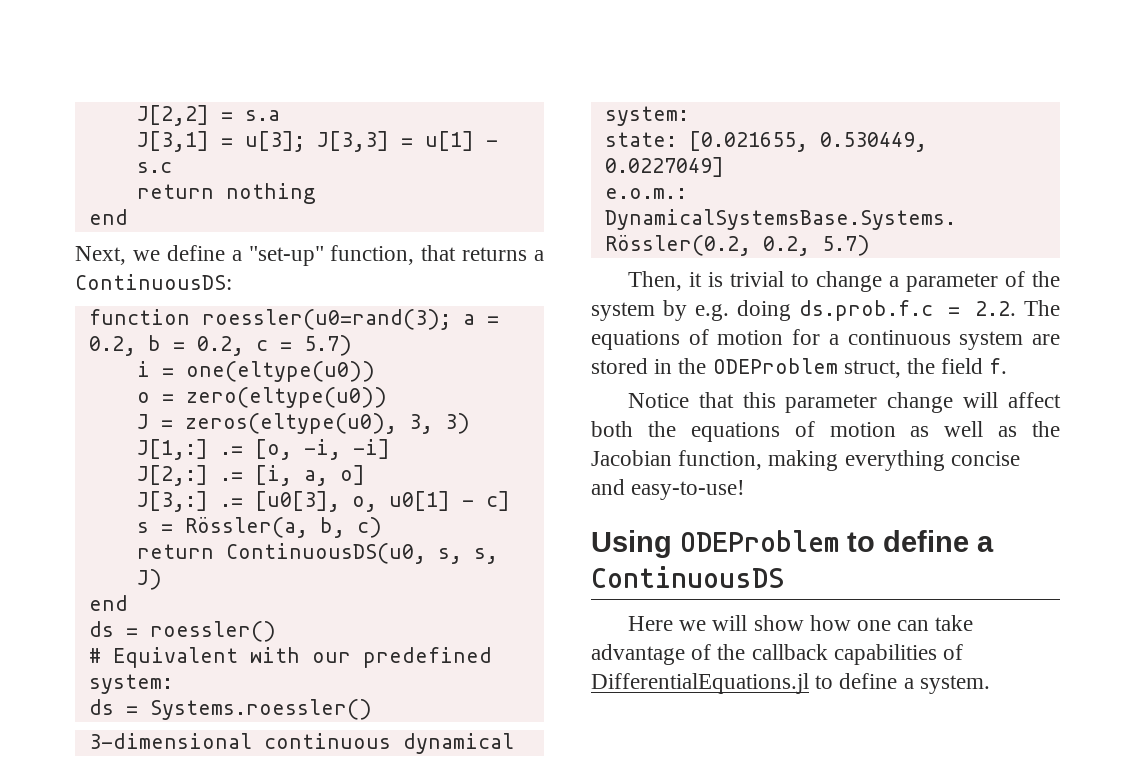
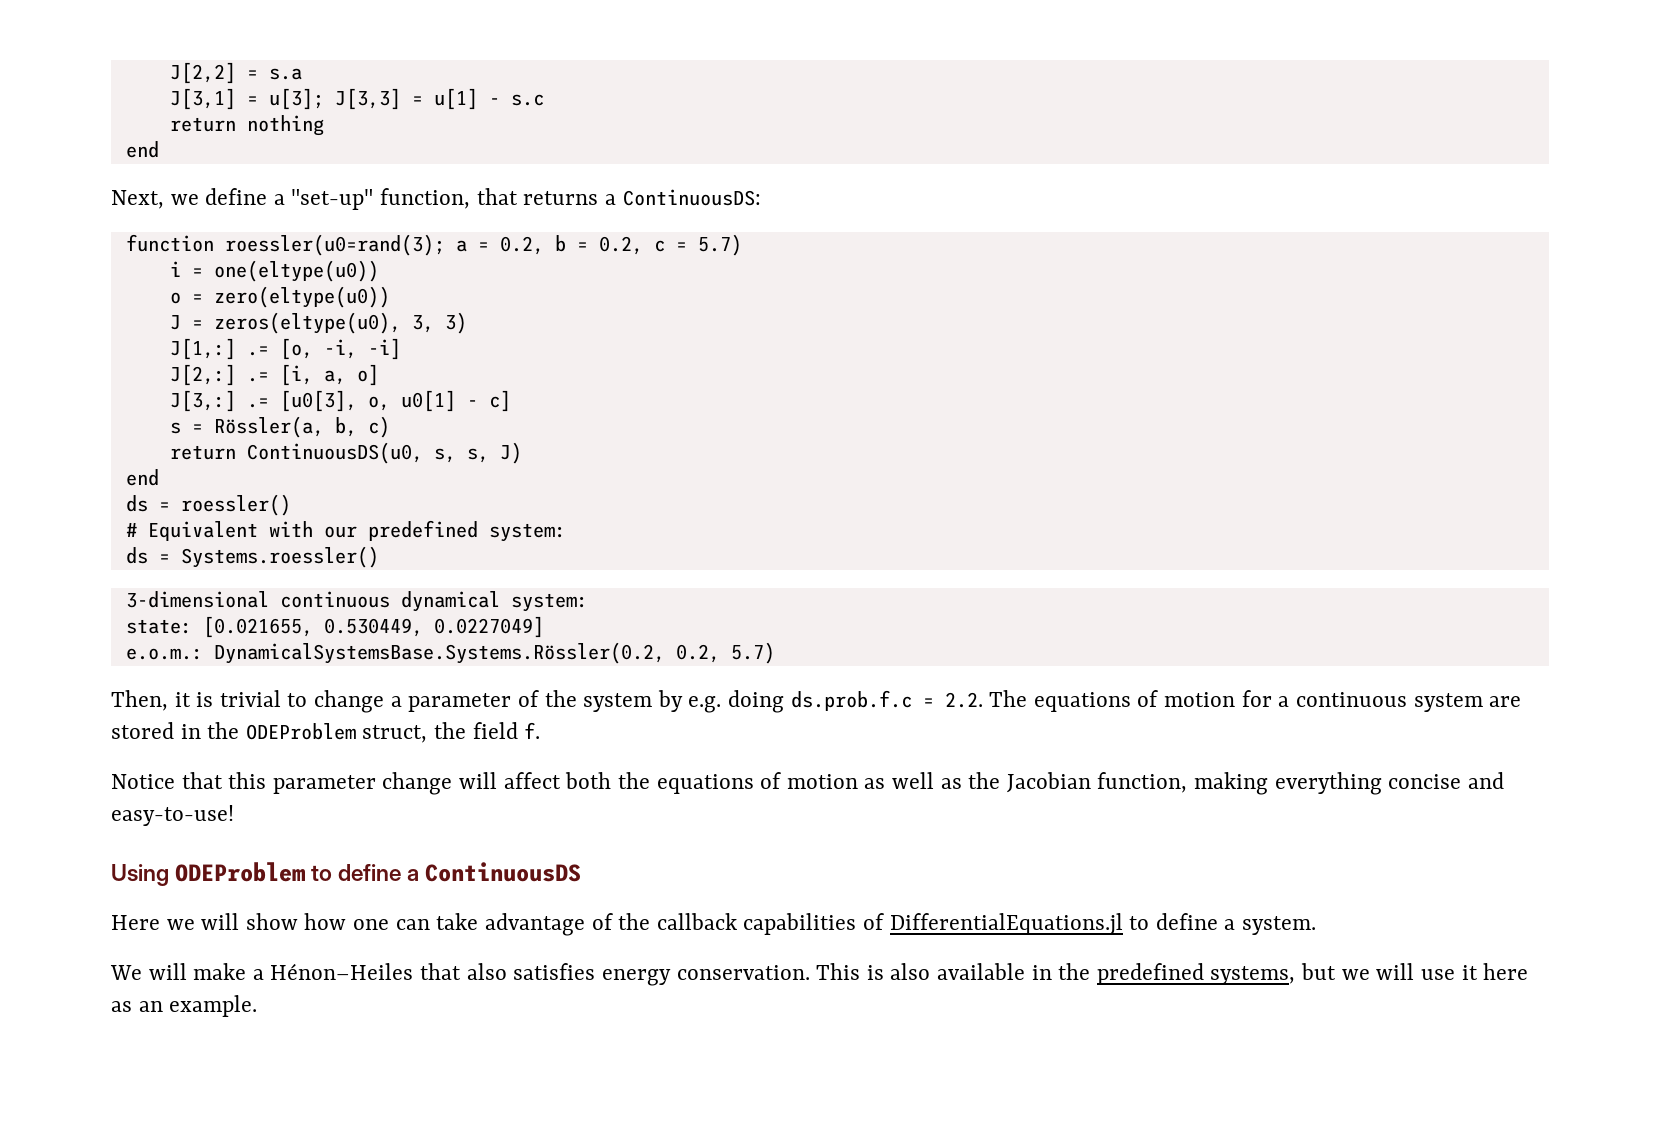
+ We will make a Hénon–Heiles that also satisfies energy conservation. This is also available in the predefined systems, but we will use it here as an example.

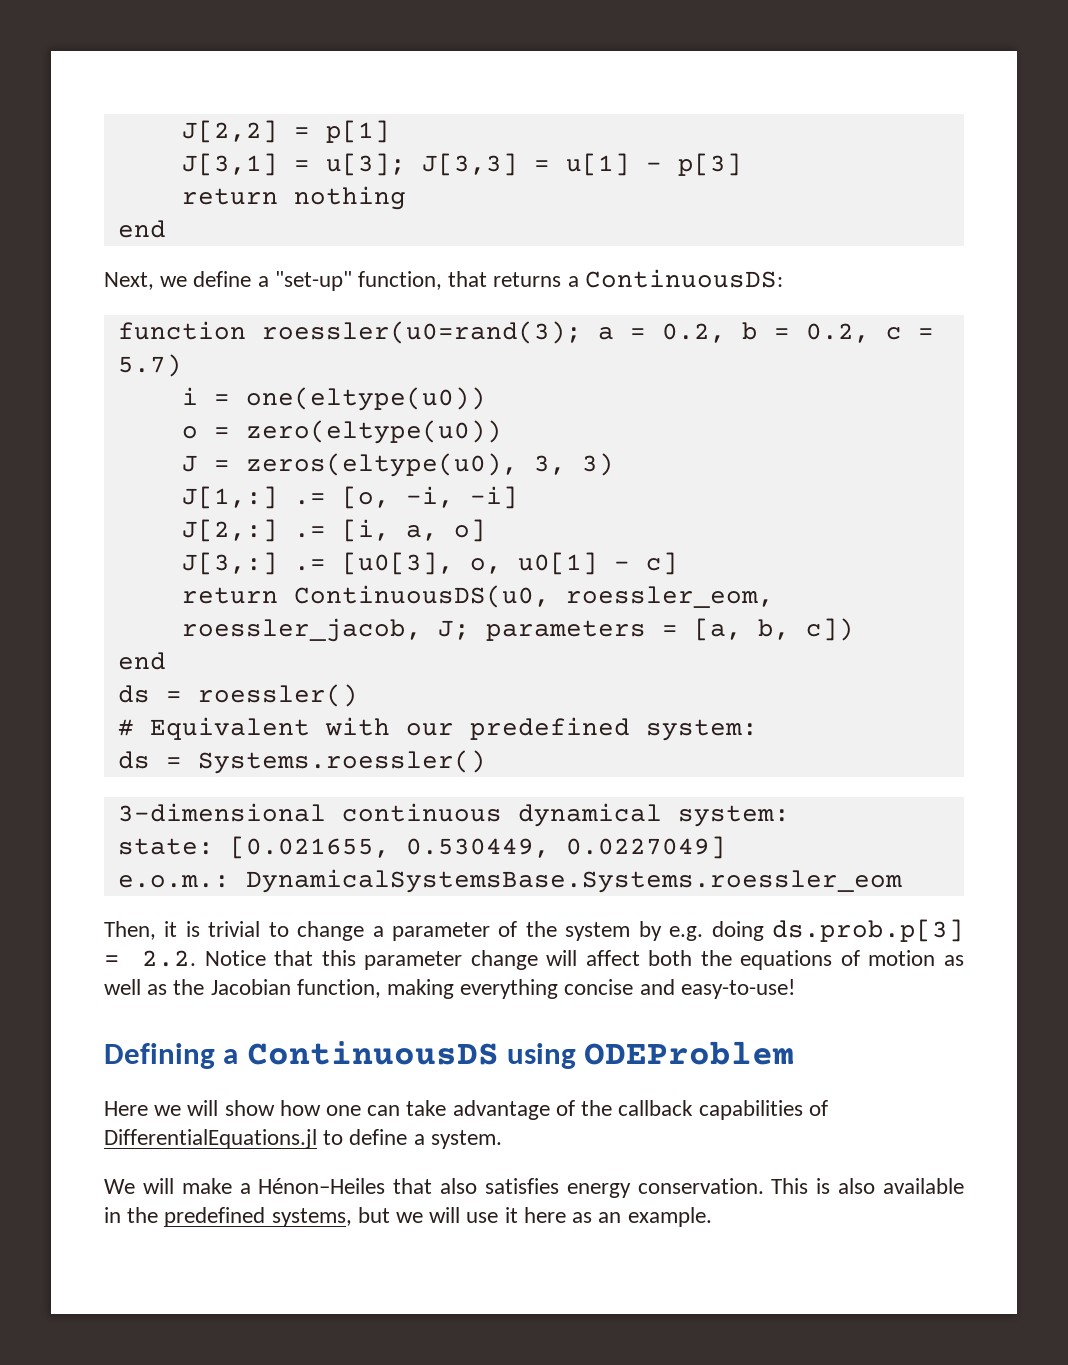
- J[2,2] = s.a
+ J[2,2] = p[1]
- J[3,1] = u[3]; J[3,3] = u[1] - s.c
+ J[3,1] = u[3]; J[3,3] = u[1] - p[3]
- s = Rössler(a, b, c)
- return ContinuousDS(u0, s, s, J)
+ return ContinuousDS(u0, roessler_eom, roessler_jacob, J; parameters = [a, b, c])
- e.o.m.: DynamicalSystemsBase.Systems.Rössler(0.2, 0.2, 5.7)
+ e.o.m.: DynamicalSystemsBase.Systems.roessler_eom
- Then, it is trivial to change a parameter of the system by e.g. doing ds.prob.f.c = 2.2. The equations of motion for a continuous system are stored in the ODEProblem struct, the field f.
- Notice that this parameter change will affect both the equations of motion as well as the Jacobian function, making everything concise and easy-to-use!
+ Then, it is trivial to change a parameter of the system by e.g. doing ds.prob.p[3] = 2.2. Notice that this parameter change will affect both the equations of motion as well as the Jacobian function, making everything concise and easy-to-use!
- Using ODEProblem to define a ContinuousDS
+ Defining a ContinuousDS using ODEProblem

